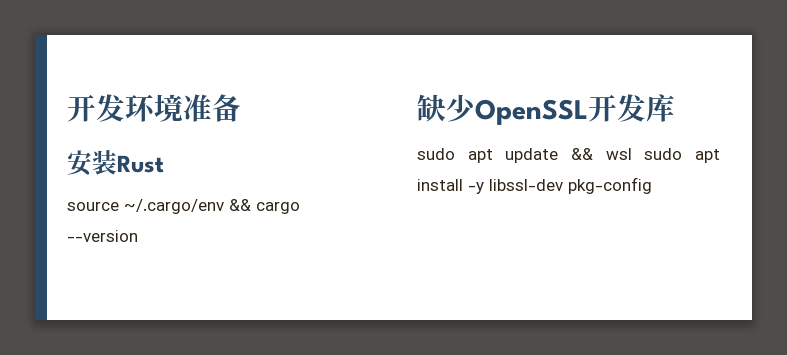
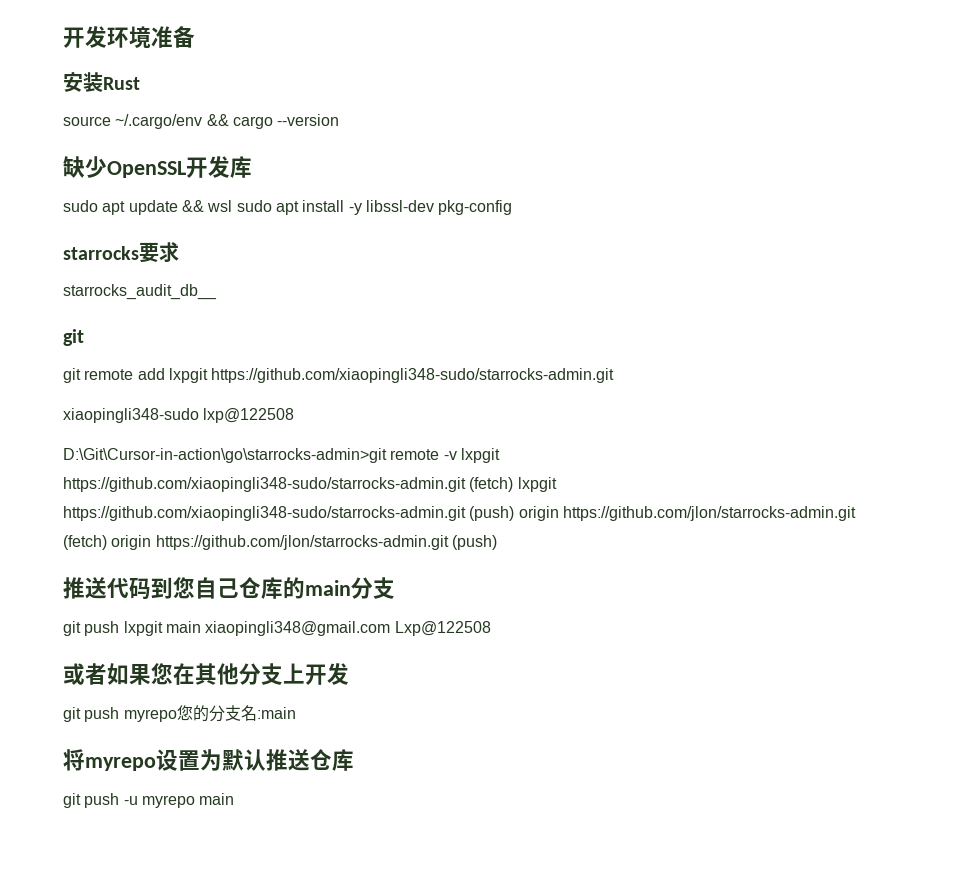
+ starrocks要求
+ starrocks_audit_db__
+ git
+ git remote add lxpgit https://github.com/xiaopingli348-sudo/starrocks-admin.git
+ xiaopingli348-sudo lxp@122508
+ D:\Git\Cursor-in-action\go\starrocks-admin>git remote -v lxpgit https://github.com/xiaopingli348-sudo/starrocks-admin.git (fetch) lxpgit https://github.com/xiaopingli348-sudo/starrocks-admin.git (push) origin https://github.com/jlon/starrocks-admin.git (fetch) origin https://github.com/jlon/starrocks-admin.git (push)
+ 推送代码到您自己仓库的main分支
+ git push lxpgit main xiaopingli348@gmail.com Lxp@122508
+ 或者如果您在其他分支上开发
+ git push myrepo您的分支名:main
+ 将myrepo设置为默认推送仓库
+ git push -u myrepo main

